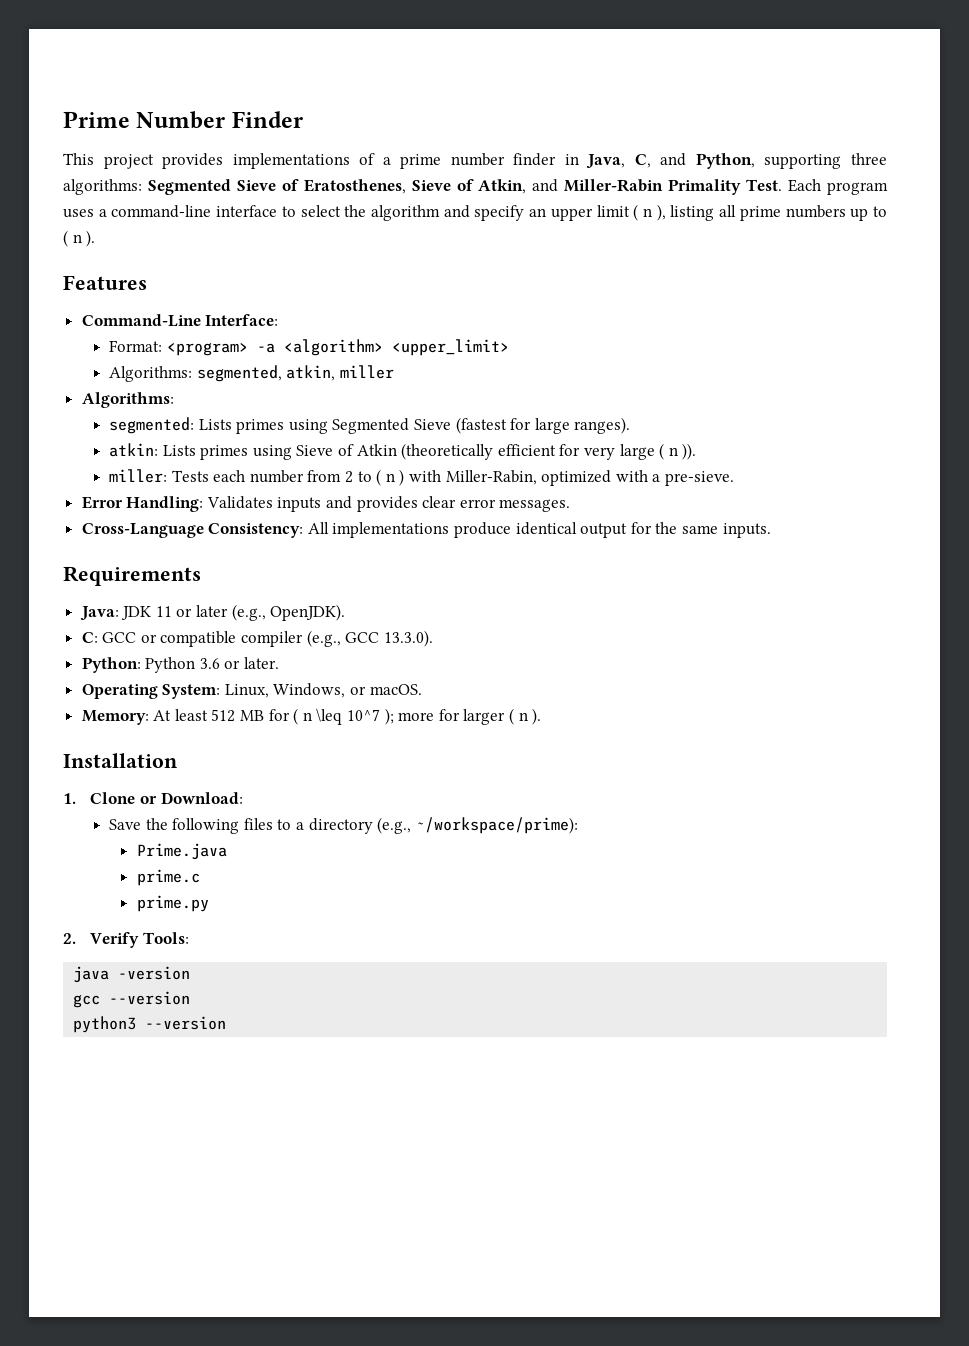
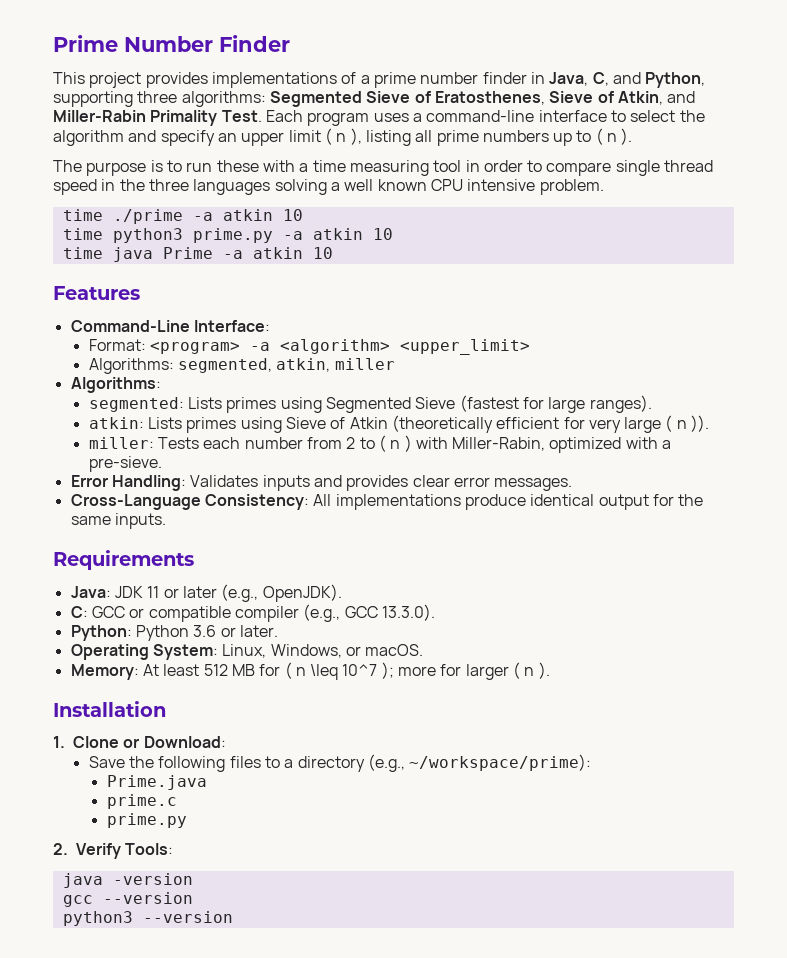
+ The purpose is to run these with a time measuring tool in order to compare single thread speed in the three languages solving a well known CPU intensive problem.
+ time ./prime -a atkin 10
+ time python3 prime.py -a atkin 10
+ time java Prime -a atkin 10

